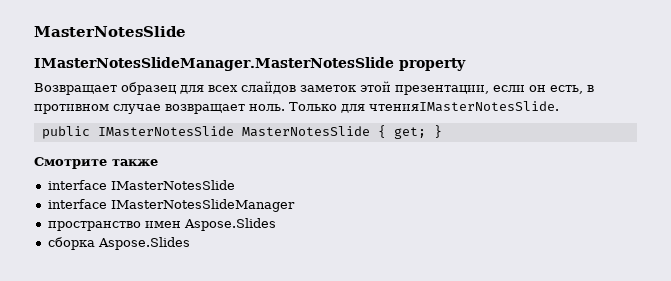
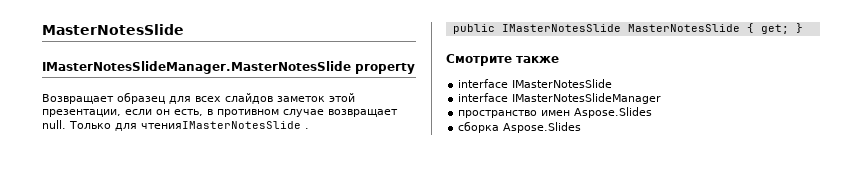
- Возвращает образец для всех слайдов заметок этой презентации, если он есть, в противном случае возвращает ноль.
+ Возвращает образец для всех слайдов заметок этой презентации, если он есть, в противном случае возвращает null.
- Только для чтенияIMasterNotesSlide.
+ Только для чтенияIMasterNotesSlide .

